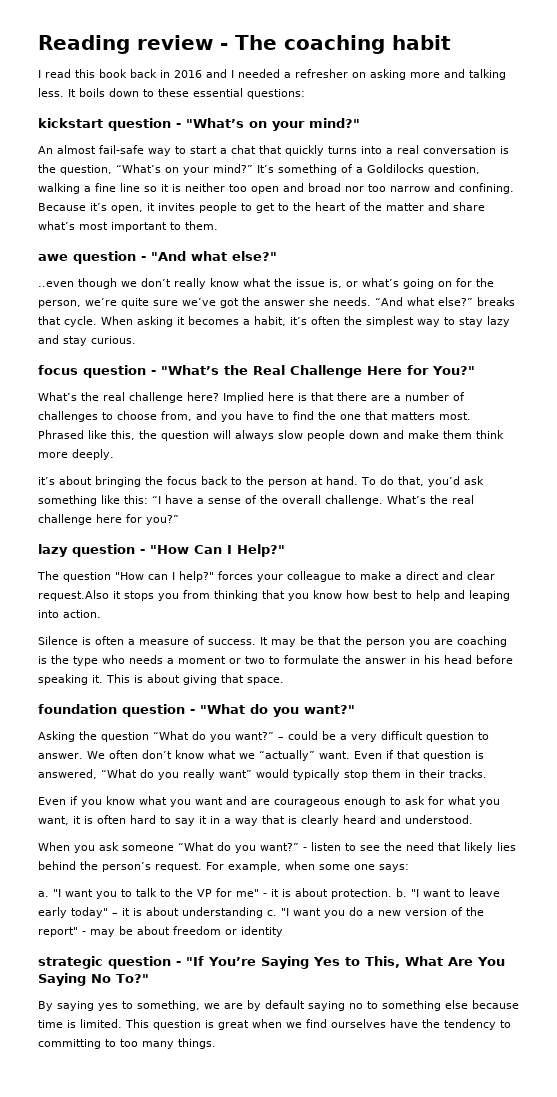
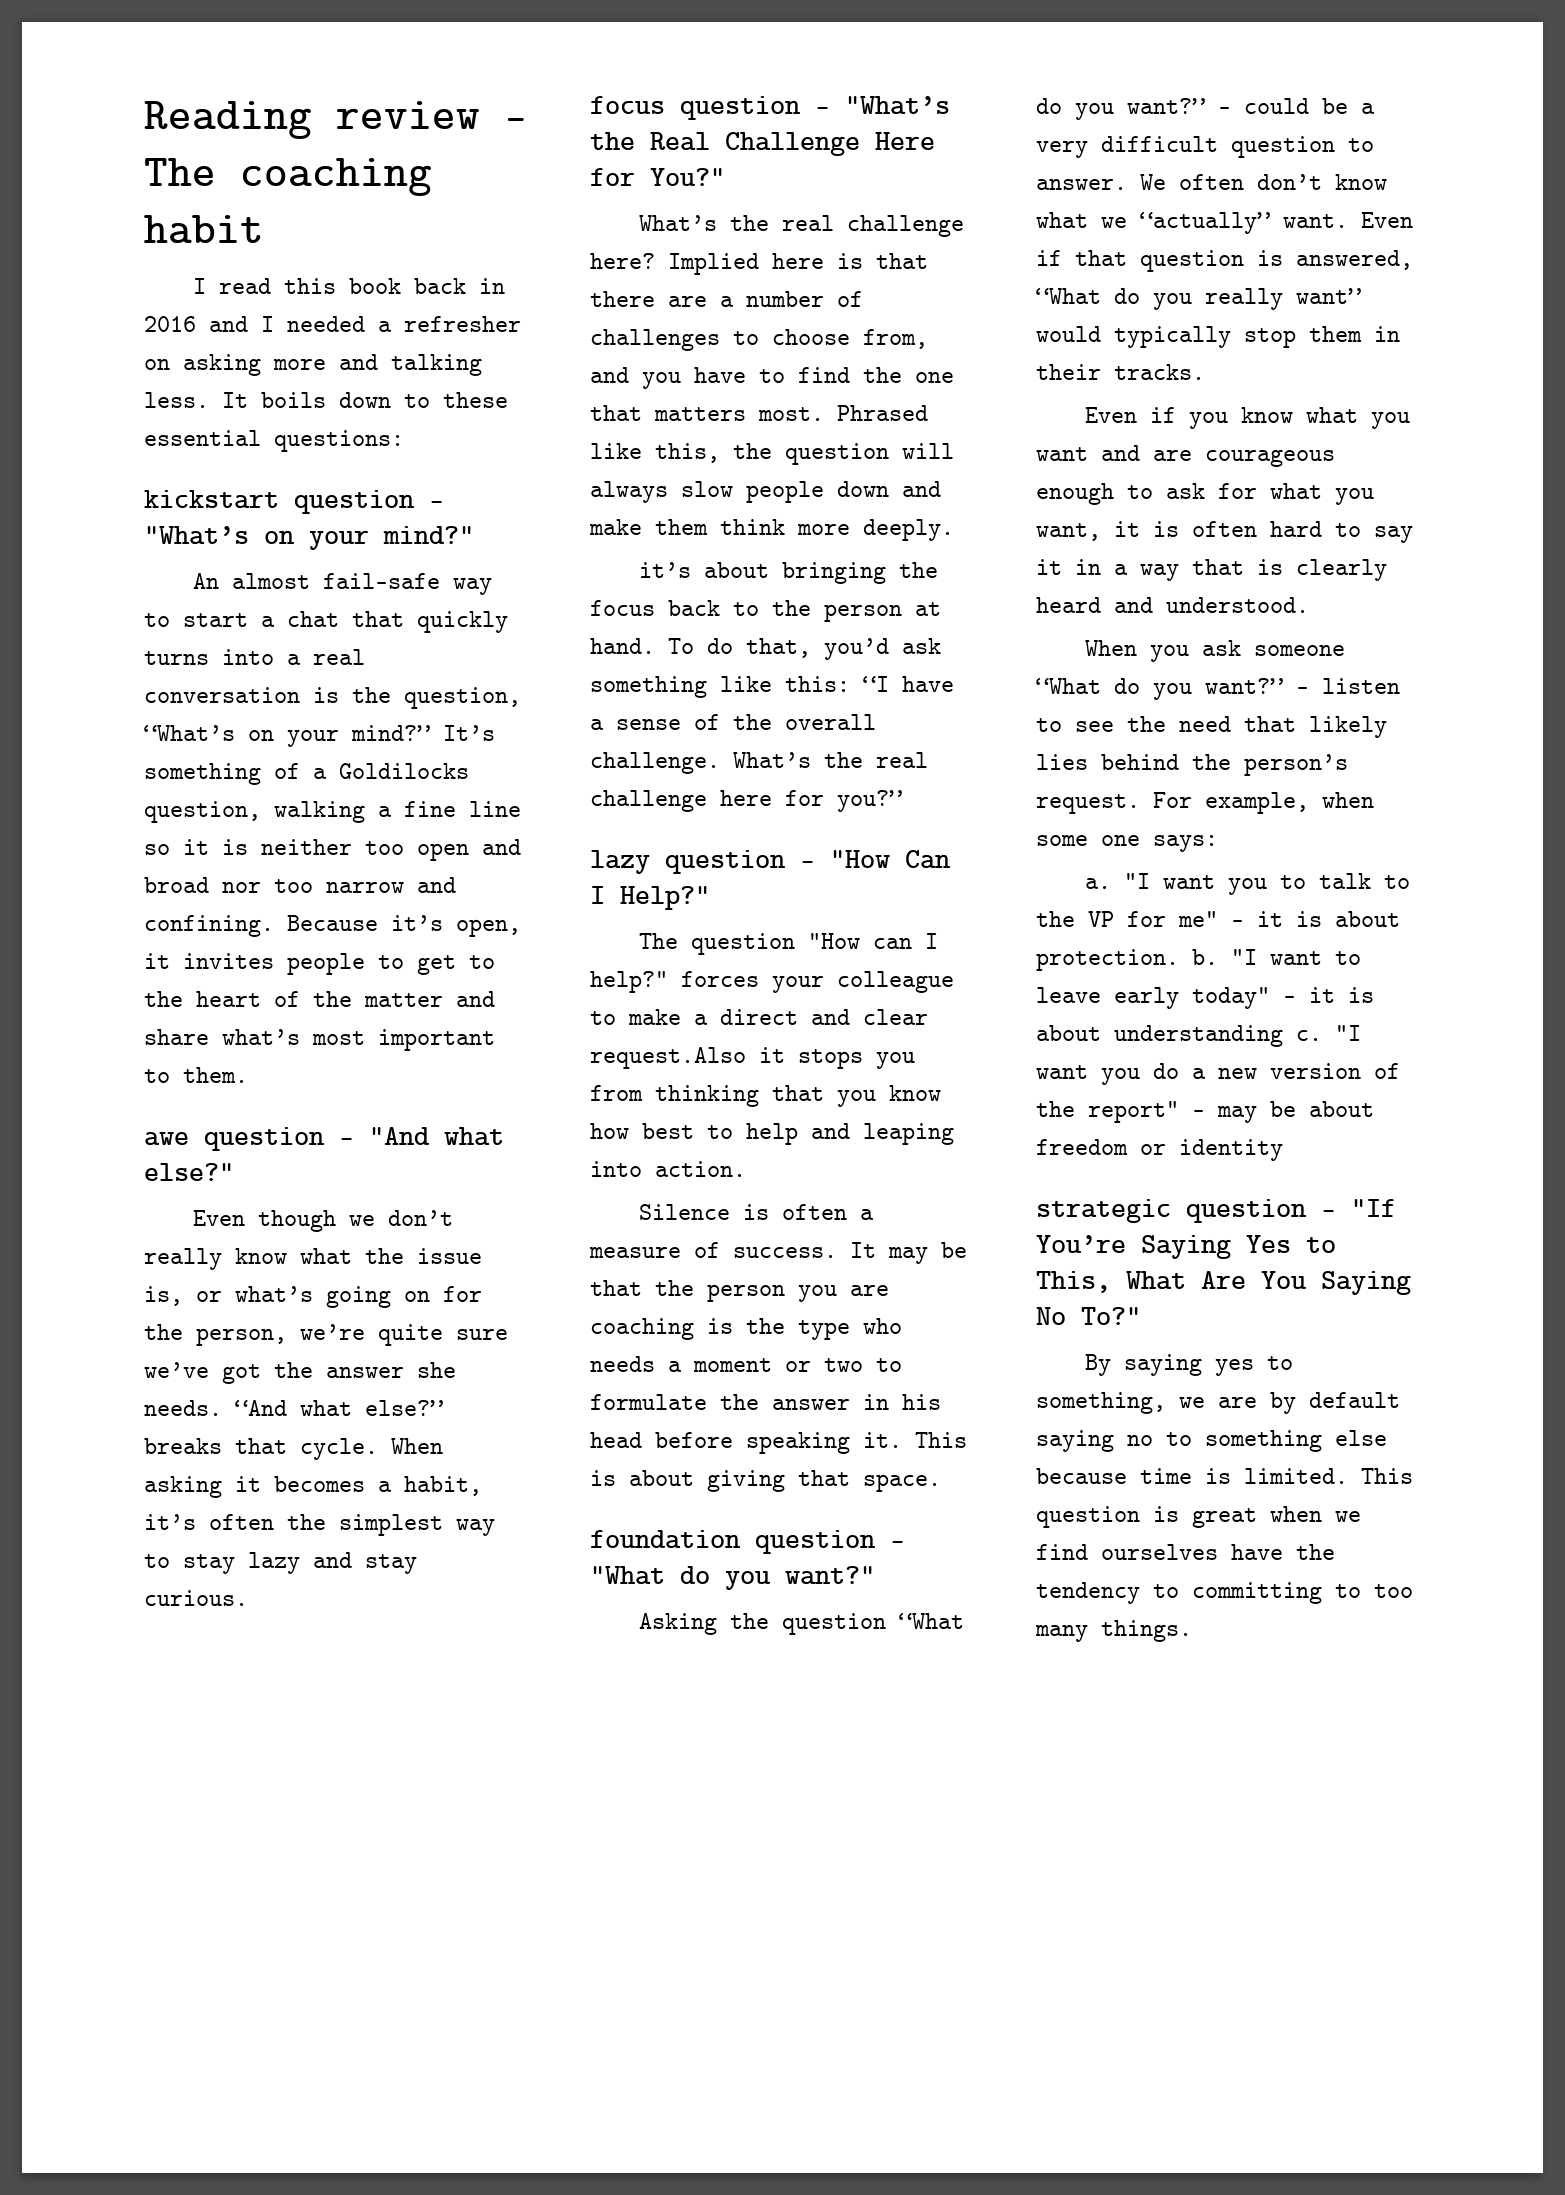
- ..even though we don’t really know what the issue is, or what’s going on for the person, we’re quite sure we’ve got the answer she needs.
+ Even though we don’t really know what the issue is, or what’s going on for the person, we’re quite sure we’ve got the answer she needs.

